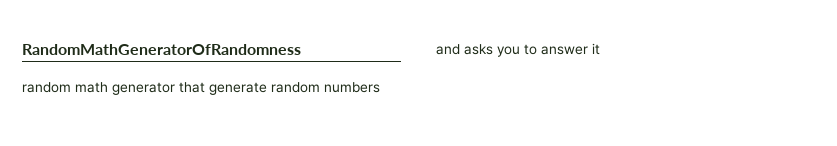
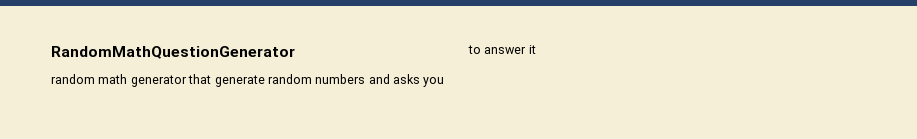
- RandomMathGeneratorOfRandomness
+ RandomMathQuestionGenerator

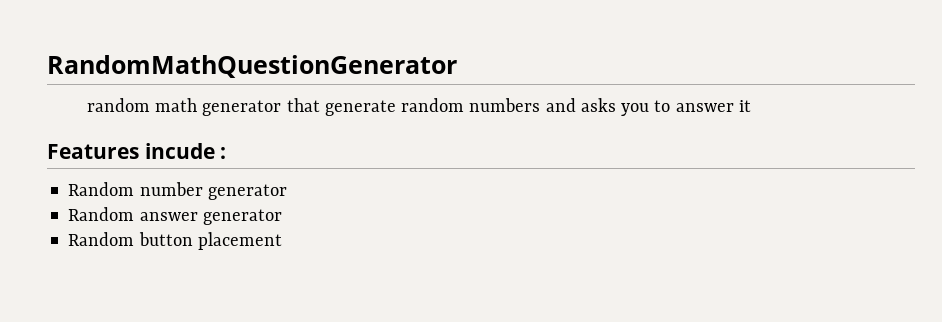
+ Features incude :
+ Random number generator
+ Random answer generator
+ Random button placement

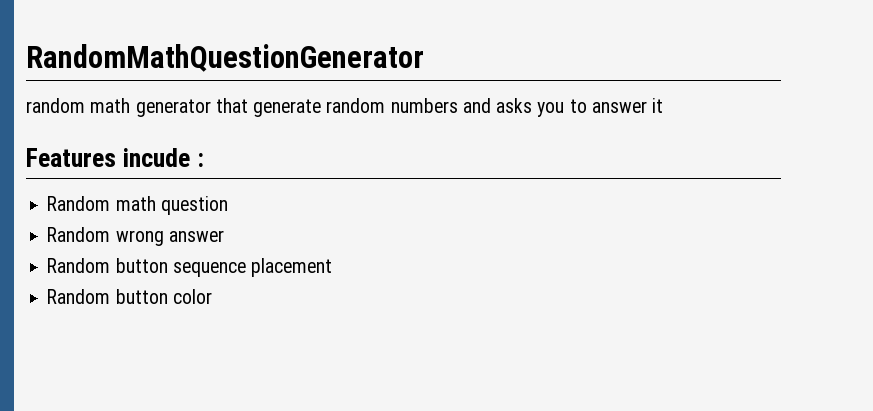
- Random number generator
- Random answer generator
- Random button placement
+ Random math question
+ Random wrong answer
+ Random button sequence placement
+ Random button color

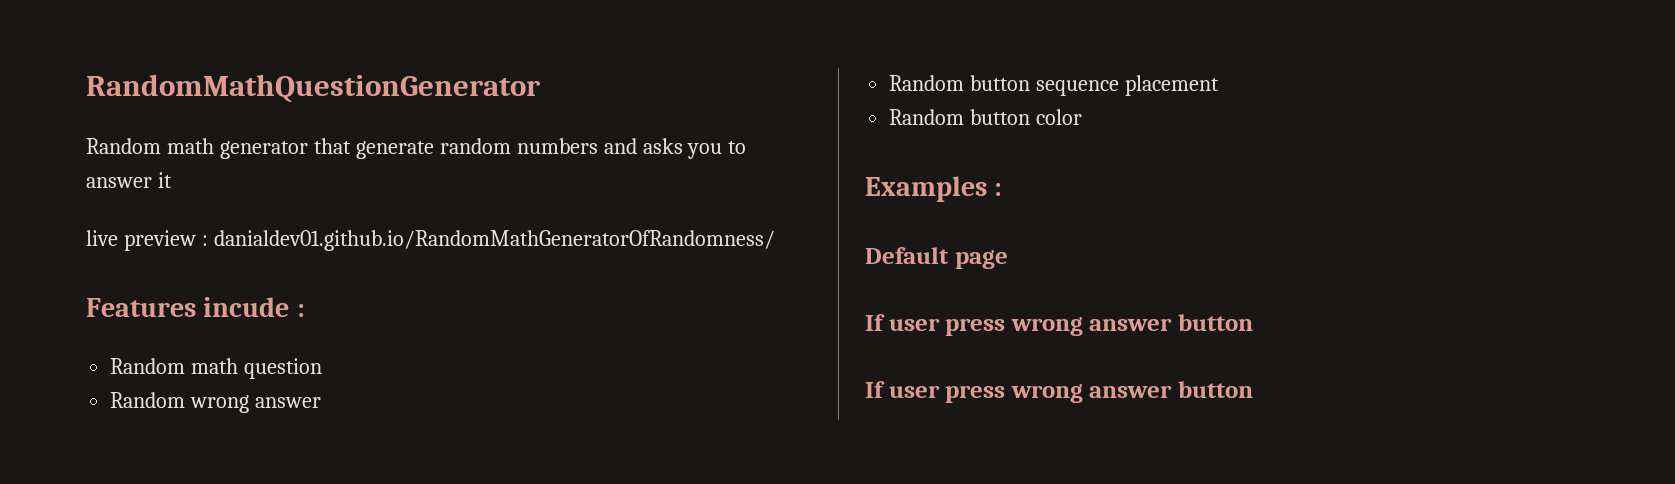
- random math generator that generate random numbers and asks you to answer it
+ Random math generator that generate random numbers and asks you to answer it
+ live preview : danialdev01.github.io/RandomMathGeneratorOfRandomness/
+ Examples :
+ Default page
+ If user press wrong answer button
+ If user press wrong answer button

